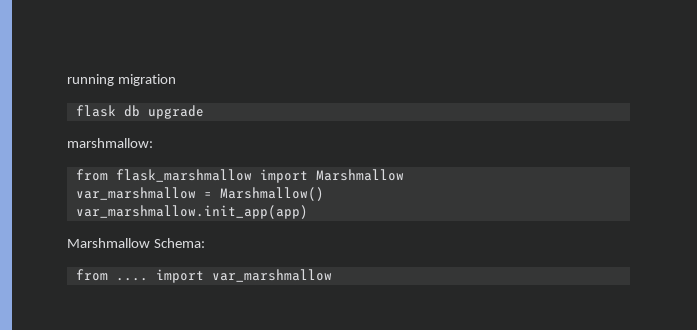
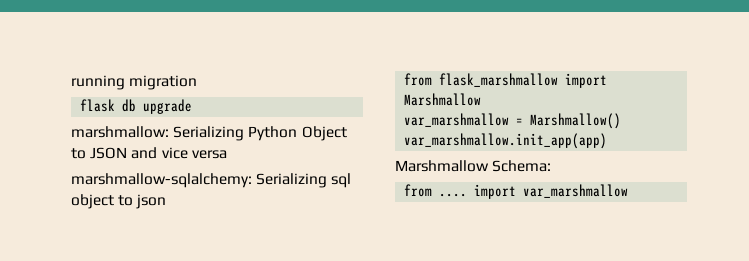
- marshmallow:
+ marshmallow: Serializing Python Object to JSON and vice versa
+ marshmallow-sqlalchemy: Serializing sql object to json

